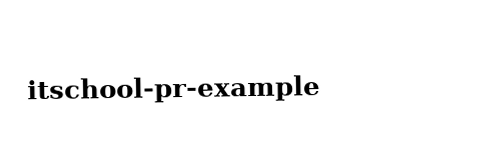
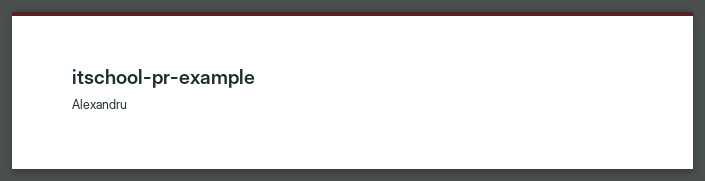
+ Alexandru

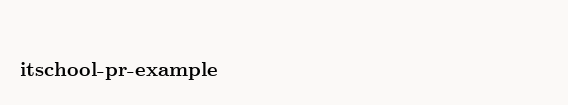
- Alexandru

